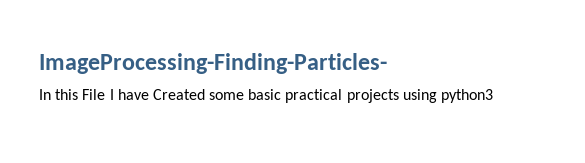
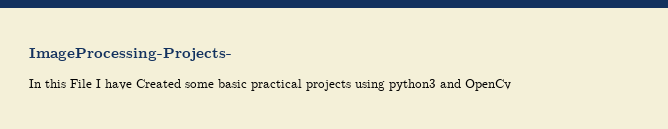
- ImageProcessing-Finding-Particles-
+ ImageProcessing-Projects-
- In this File I have Created some basic practical projects using python3
+ In this File I have Created some basic practical projects using python3 and OpenCv

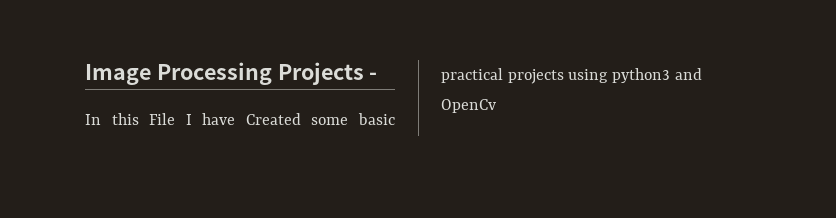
- ImageProcessing-Projects-
+ Image Processing Projects -

